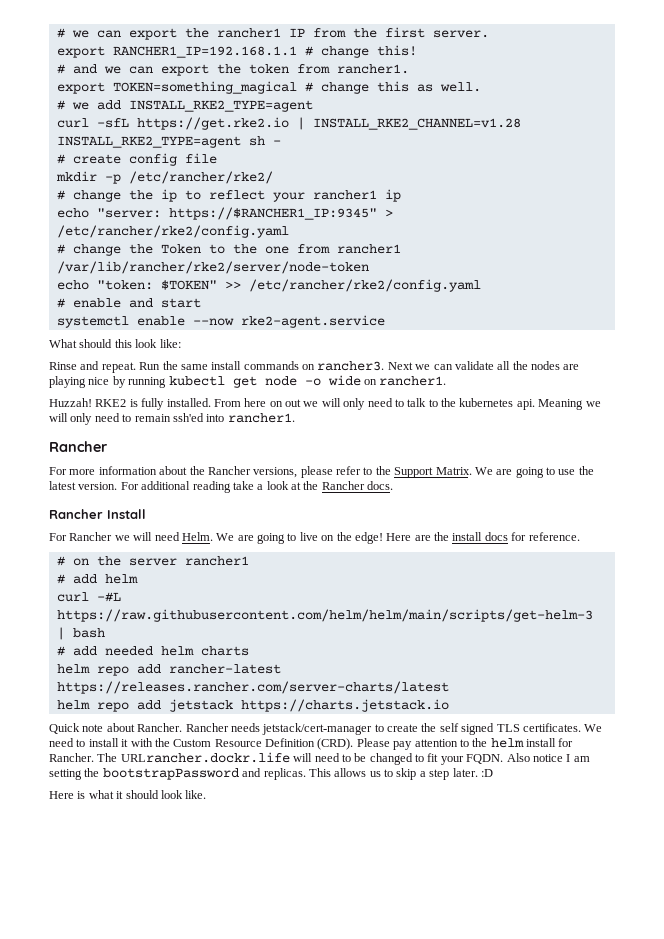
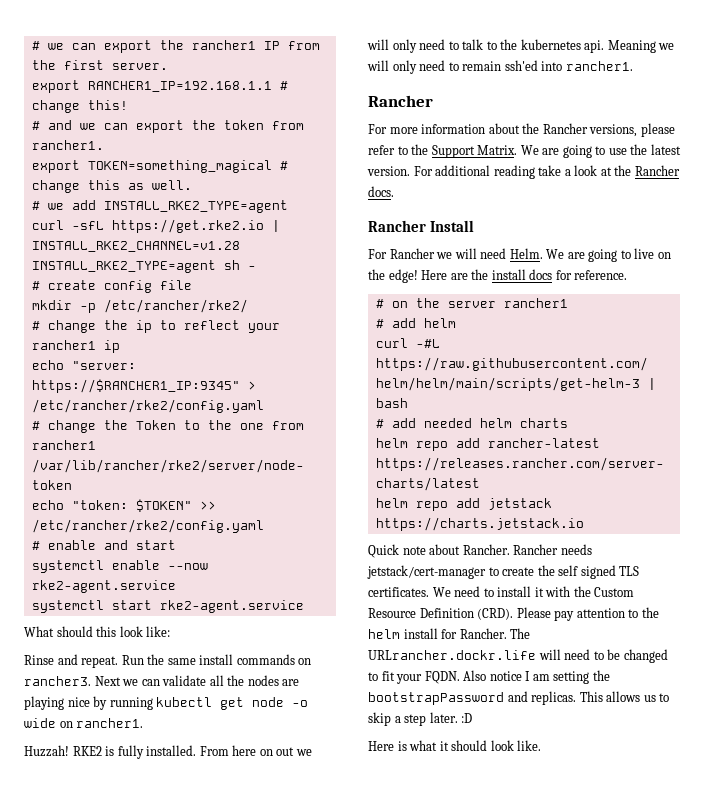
+ systemctl start rke2-agent.service

